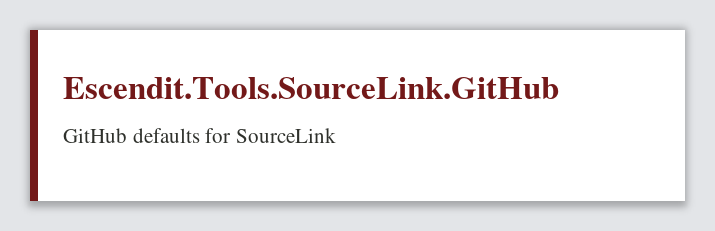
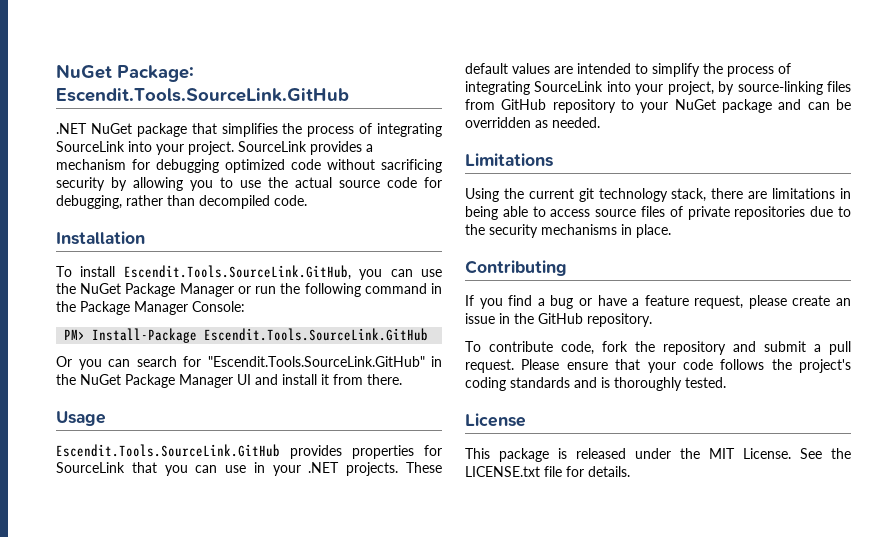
- Escendit.Tools.SourceLink.GitHub
- GitHub defaults for SourceLink
+ NuGet Package: Escendit.Tools.SourceLink.GitHub
+ .NET NuGet package that simplifies the process of integrating SourceLink into your project. SourceLink provides a mechanism for debugging optimized code without sacrificing security by allowing you to use the actual source code for debugging, rather than decompiled code.
+ Installation
+ To install Escendit.Tools.SourceLink.GitHub, you can use the NuGet Package Manager or run the following command in the Package Manager Console:
+ PM> Install-Package Escendit.Tools.SourceLink.GitHub
+ Or you can search for "Escendit.Tools.SourceLink.GitHub" in the NuGet Package Manager UI and install it from there.
+ Usage
+ Escendit.Tools.SourceLink.GitHub provides properties for SourceLink that you can use in your .NET projects. These default values are intended to simplify the process of integrating SourceLink into your project, by source-linking files from GitHub repository to your NuGet package and can be overridden as needed.
+ Limitations
+ Using the current git technology stack, there are limitations in being able to access source files of private repositories due to the security mechanisms in place.
+ Contributing
+ If you find a bug or have a feature request, please create an issue in the GitHub repository.
+ To contribute code, fork the repository and submit a pull request. Please ensure that your code follows the project's coding standards and is thoroughly tested.
+ License
+ This package is released under the MIT License. See the LICENSE.txt file for details.

